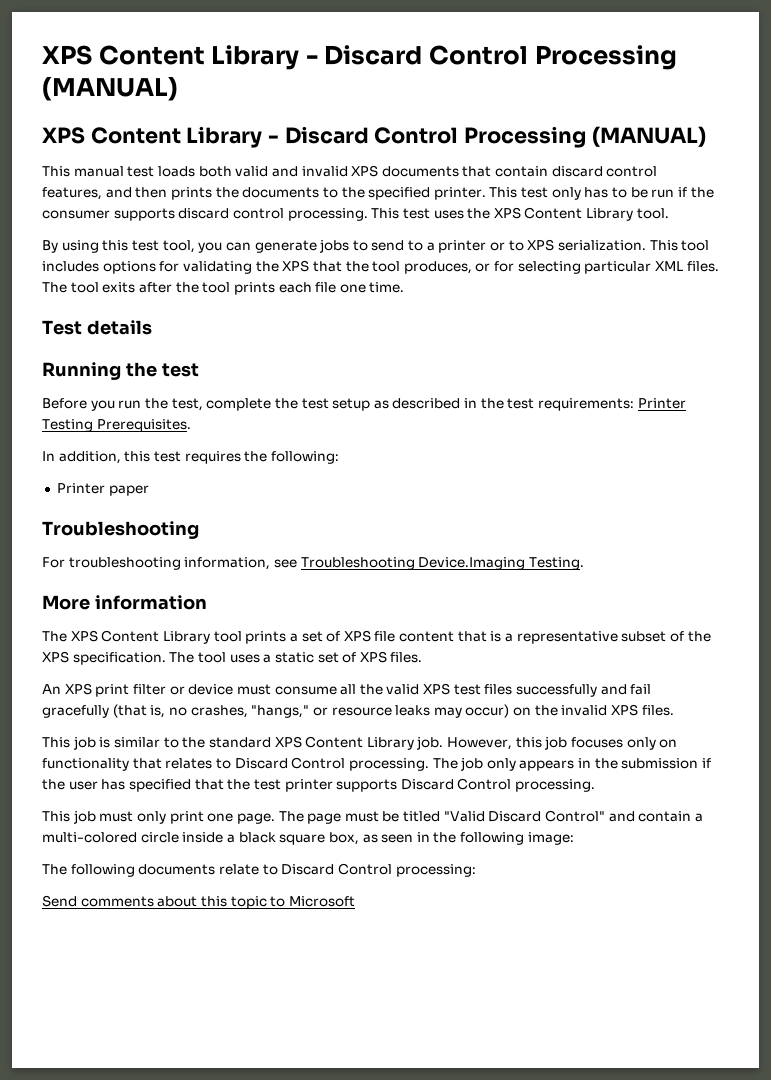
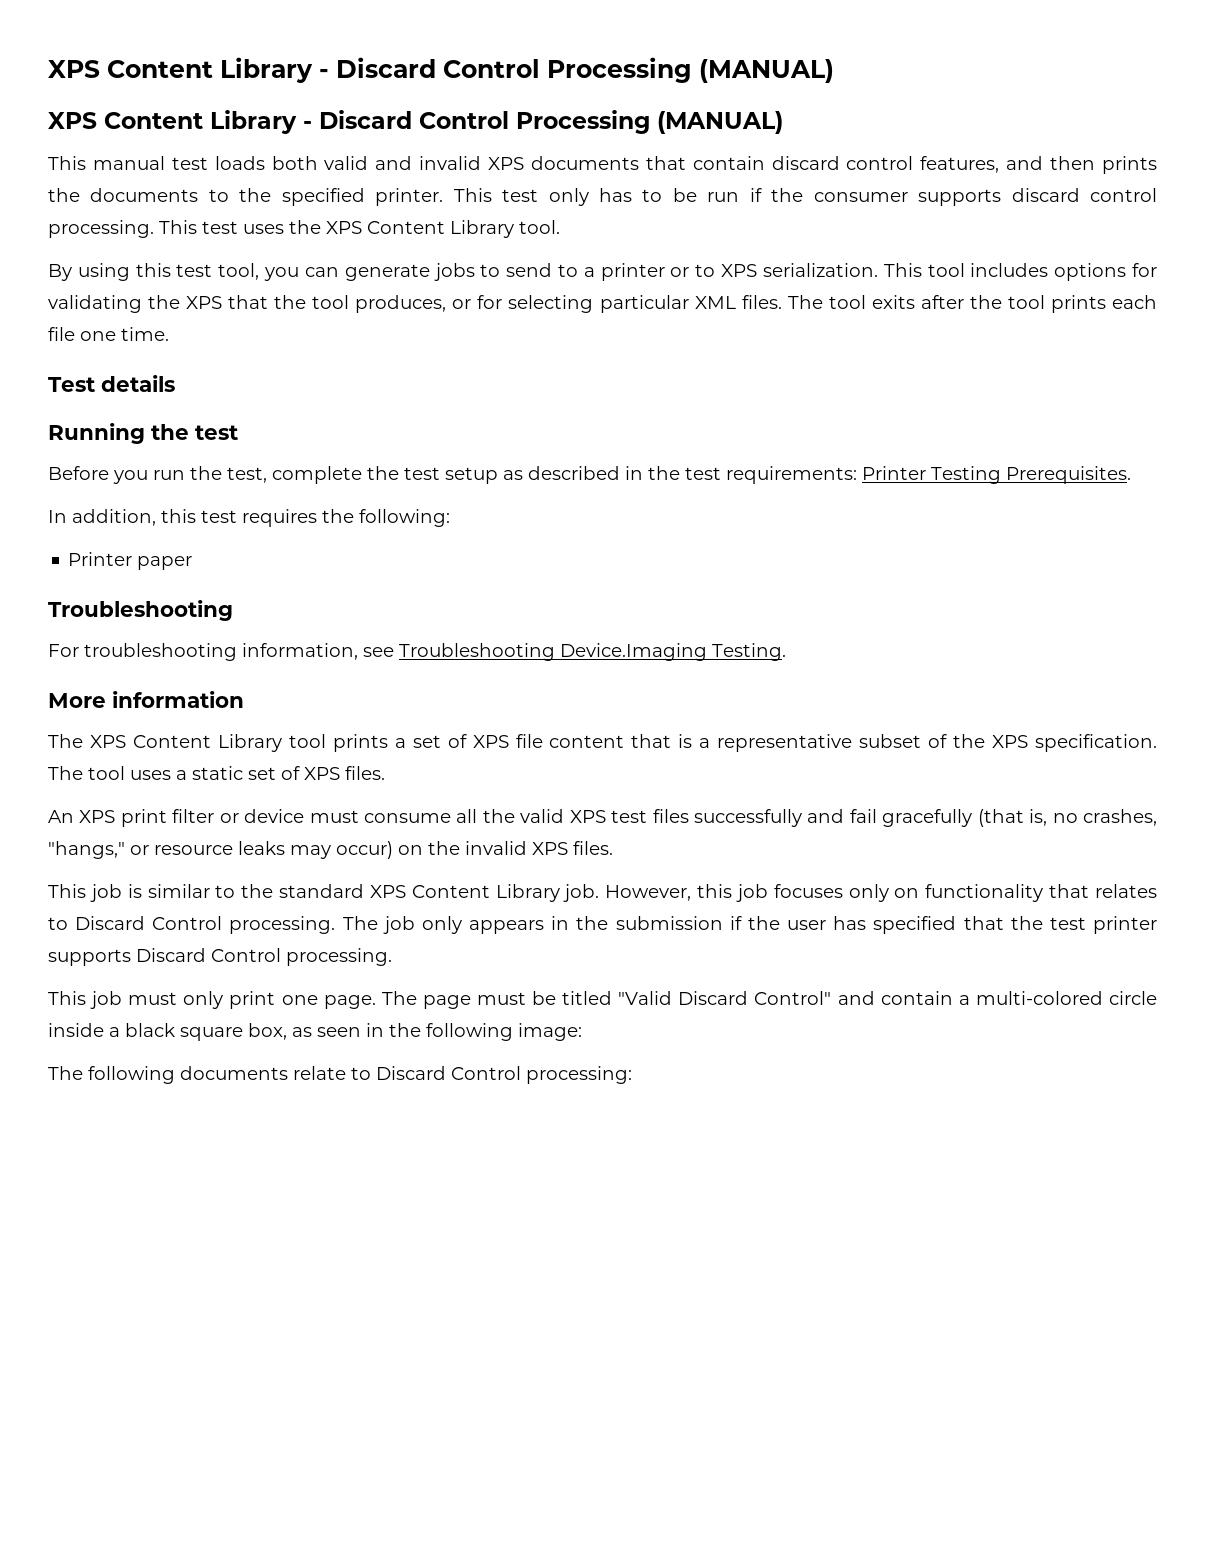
- Send comments about this topic to Microsoft

